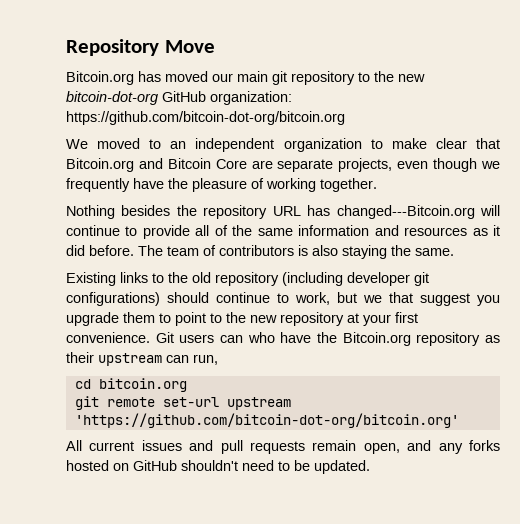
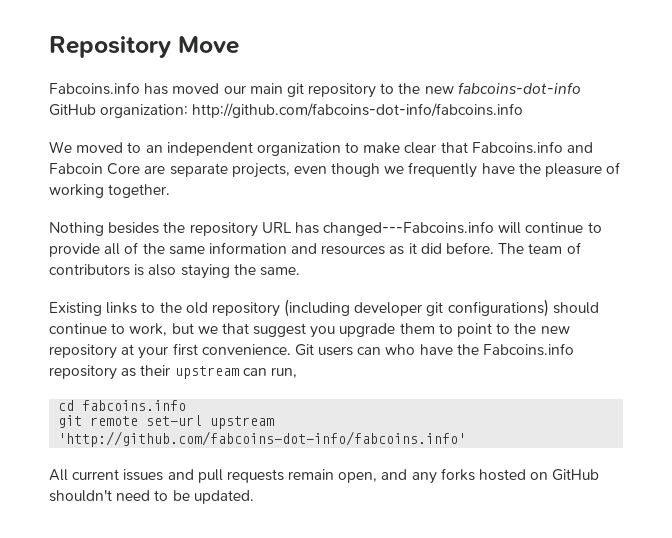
- Bitcoin.org has moved our main git repository to the new bitcoin-dot-org GitHub organization: https://github.com/bitcoin-dot-org/bitcoin.org
+ Fabcoins.info has moved our main git repository to the new fabcoins-dot-info GitHub organization: http://github.com/fabcoins-dot-info/fabcoins.info
- We moved to an independent organization to make clear that Bitcoin.org and Bitcoin Core are separate projects, even though we frequently have the pleasure of working together.
+ We moved to an independent organization to make clear that Fabcoins.info and Fabcoin Core are separate projects, even though we frequently have the pleasure of working together.
- Nothing besides the repository URL has changed---Bitcoin.org will continue to provide all of the same information and resources as it did before.
+ Nothing besides the repository URL has changed---Fabcoins.info will continue to provide all of the same information and resources as it did before.
- Git users can who have the Bitcoin.org repository as their upstream can run,
+ Git users can who have the Fabcoins.info repository as their upstream can run,
- cd bitcoin.org
+ cd fabcoins.info
- git remote set-url upstream 'https://github.com/bitcoin-dot-org/bitcoin.org'
+ git remote set-url upstream 'http://github.com/fabcoins-dot-info/fabcoins.info'

